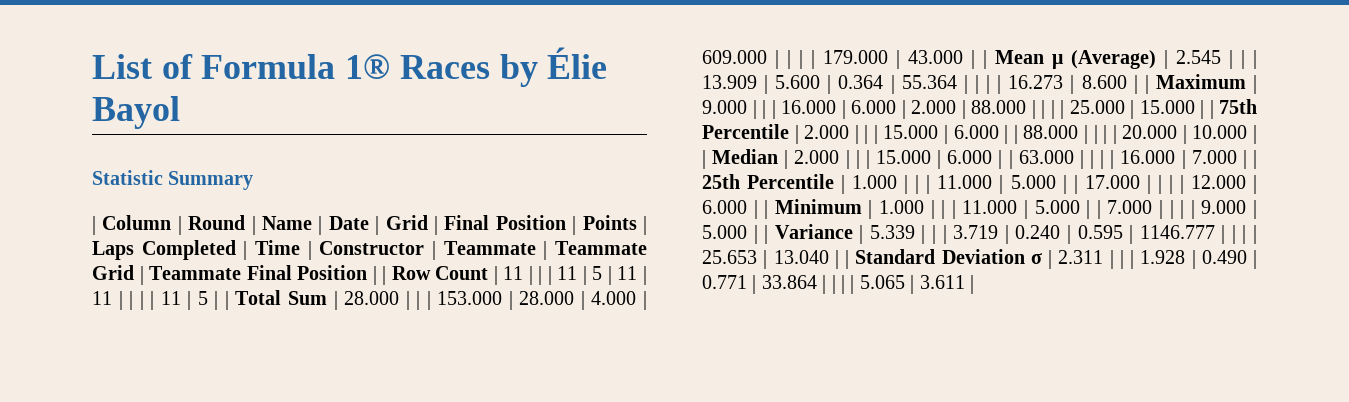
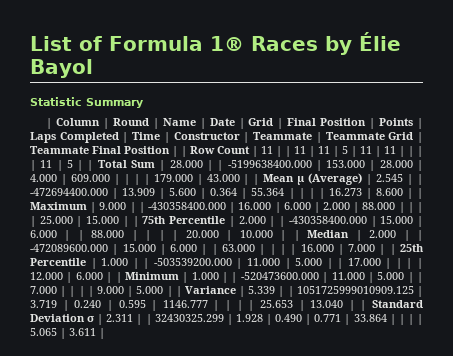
- | Column | Round | Name | Date | Grid | Final Position | Points | Laps Completed | Time | Constructor | Teammate | Teammate Grid | Teammate Final Position | | Row Count | 11 | | | 11 | 5 | 11 | 11 | | | | 11 | 5 | | Total Sum | 28.000 | | | 153.000 | 28.000 | 4.000 | 609.000 | | | | 179.000 | 43.000 | | Mean μ (Average) | 2.545 | | | 13.909 | 5.600 | 0.364 | 55.364 | | | | 16.273 | 8.600 | | Maximum | 9.000 | | | 16.000 | 6.000 | 2.000 | 88.000 | | | | 25.000 | 15.000 | | 75th Percentile | 2.000 | | | 15.000 | 6.000 | | 88.000 | | | | 20.000 | 10.000 | | Median | 2.000 | | | 15.000 | 6.000 | | 63.000 | | | | 16.000 | 7.000 | | 25th Percentile | 1.000 | | | 11.000 | 5.000 | | 17.000 | | | | 12.000 | 6.000 | | Minimum | 1.000 | | | 11.000 | 5.000 | | 7.000 | | | | 9.000 | 5.000 | | Variance | 5.339 | | | 3.719 | 0.240 | 0.595 | 1146.777 | | | | 25.653 | 13.040 | | Standard Deviation σ | 2.311 | | | 1.928 | 0.490 | 0.771 | 33.864 | | | | 5.065 | 3.611 |
+ | Column | Round | Name | Date | Grid | Final Position | Points | Laps Completed | Time | Constructor | Teammate | Teammate Grid | Teammate Final Position | | Row Count | 11 | | 11 | 11 | 5 | 11 | 11 | | | | 11 | 5 | | Total Sum | 28.000 | | -5199638400.000 | 153.000 | 28.000 | 4.000 | 609.000 | | | | 179.000 | 43.000 | | Mean μ (Average) | 2.545 | | -472694400.000 | 13.909 | 5.600 | 0.364 | 55.364 | | | | 16.273 | 8.600 | | Maximum | 9.000 | | -430358400.000 | 16.000 | 6.000 | 2.000 | 88.000 | | | | 25.000 | 15.000 | | 75th Percentile | 2.000 | | -430358400.000 | 15.000 | 6.000 | | 88.000 | | | | 20.000 | 10.000 | | Median | 2.000 | | -472089600.000 | 15.000 | 6.000 | | 63.000 | | | | 16.000 | 7.000 | | 25th Percentile | 1.000 | | -503539200.000 | 11.000 | 5.000 | | 17.000 | | | | 12.000 | 6.000 | | Minimum | 1.000 | | -520473600.000 | 11.000 | 5.000 | | 7.000 | | | | 9.000 | 5.000 | | Variance | 5.339 | | 1051725999010909.125 | 3.719 | 0.240 | 0.595 | 1146.777 | | | | 25.653 | 13.040 | | Standard Deviation σ | 2.311 | | 32430325.299 | 1.928 | 0.490 | 0.771 | 33.864 | | | | 5.065 | 3.611 |

